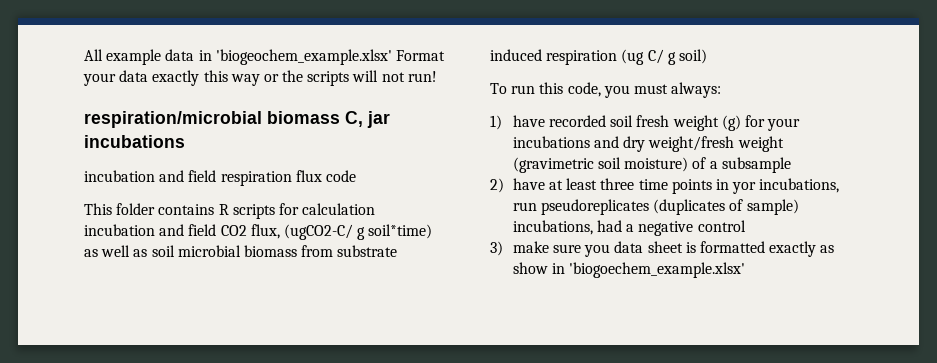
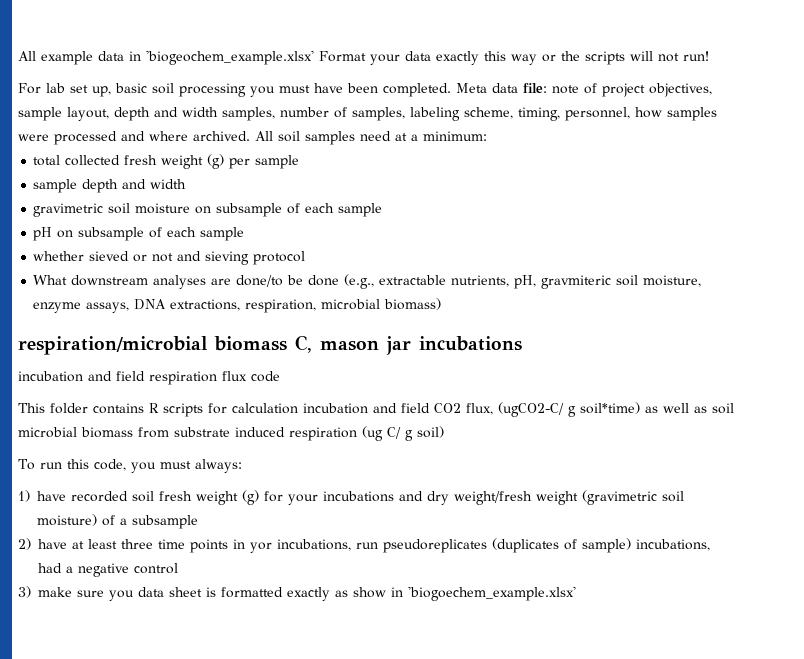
+ For lab set up, basic soil processing you must have been completed. Meta data file: note of project objectives, sample layout, depth and width samples, number of samples, labeling scheme, timing, personnel, how samples were processed and where archived. All soil samples need at a minimum:
+ total collected fresh weight (g) per sample
+ sample depth and width
+ gravimetric soil moisture on subsample of each sample
+ pH on subsample of each sample
+ whether sieved or not and sieving protocol
+ What downstream analyses are done/to be done (e.g., extractable nutrients, pH, gravmiteric soil moisture, enzyme assays, DNA extractions, respiration, microbial biomass)
- respiration/microbial biomass C, jar incubations
+ respiration/microbial biomass C, mason jar incubations

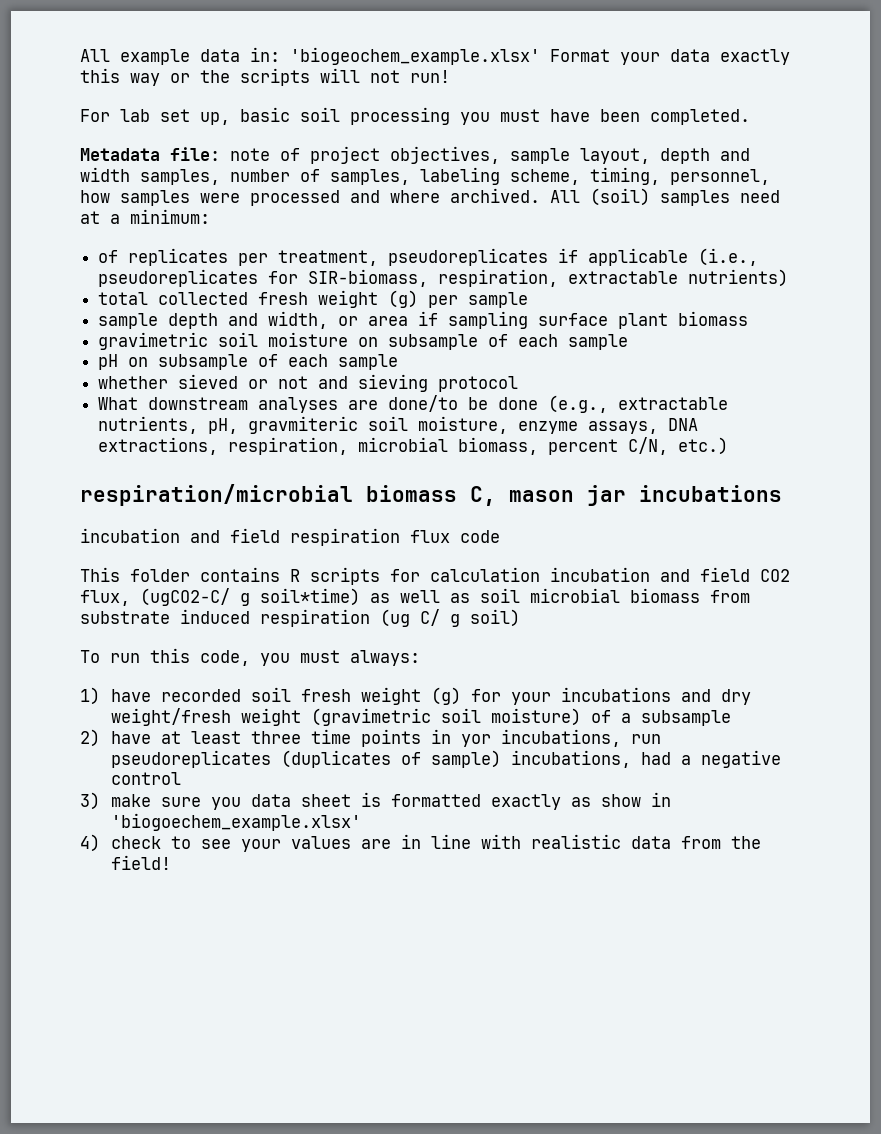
- All example data in 'biogeochem_example.xlsx' Format your data exactly this way or the scripts will not run!
+ All example data in: 'biogeochem_example.xlsx' Format your data exactly this way or the scripts will not run!
- For lab set up, basic soil processing you must have been completed. Meta data file: note of project objectives, sample layout, depth and width samples, number of samples, labeling scheme, timing, personnel, how samples were processed and where archived.
+ For lab set up, basic soil processing you must have been completed.
+ Metadata file: note of project objectives, sample layout, depth and width samples, number of samples, labeling scheme, timing, personnel, how samples were processed and where archived.
- All soil samples need at a minimum:
+ All (soil) samples need at a minimum:
+ of replicates per treatment, pseudoreplicates if applicable (i.e., pseudoreplicates for SIR-biomass, respiration, extractable nutrients)
- sample depth and width
+ sample depth and width, or area if sampling surface plant biomass
- What downstream analyses are done/to be done (e.g., extractable nutrients, pH, gravmiteric soil moisture, enzyme assays, DNA extractions, respiration, microbial biomass)
+ What downstream analyses are done/to be done (e.g., extractable nutrients, pH, gravmiteric soil moisture, enzyme assays, DNA extractions, respiration, microbial biomass, percent C/N, etc.)
+ 4) check to see your values are in line with realistic data from the field!

